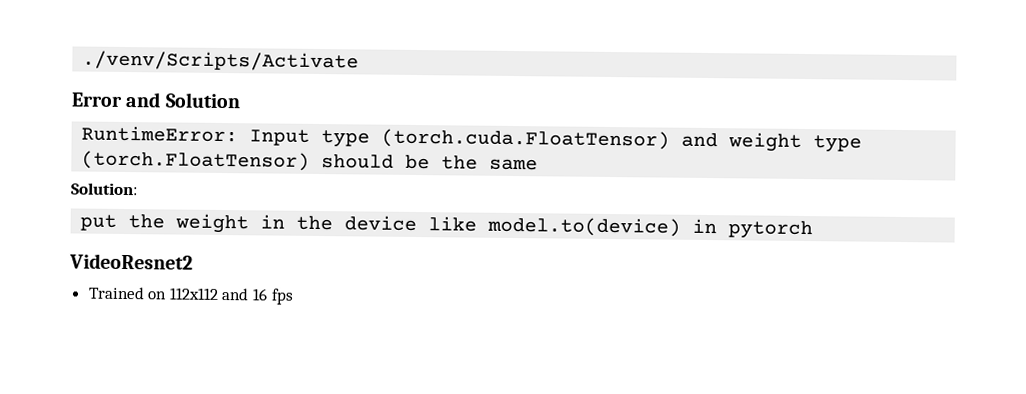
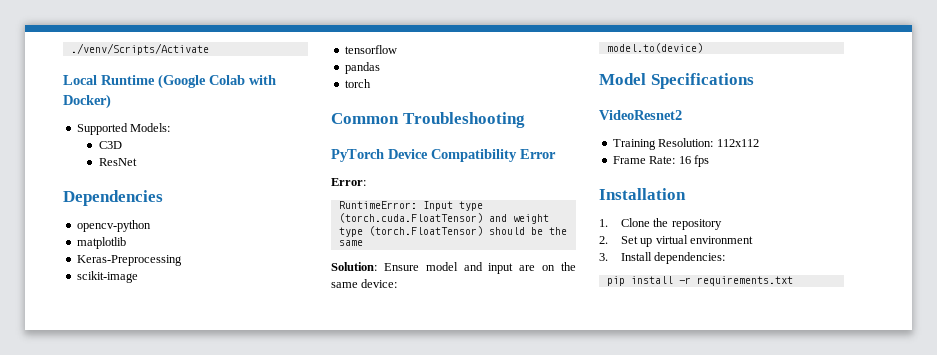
- Error and Solution
+ Local Runtime (Google Colab with Docker)
+ Supported Models:
+ C3D
+ ResNet
+ Dependencies
+ opencv-python
+ matplotlib
+ Keras-Preprocessing
+ scikit-image
+ tensorflow
+ pandas
+ torch
+ Common Troubleshooting
+ PyTorch Device Compatibility Error
+ Error:
- Solution:
- put the weight in the device like model.to(device) in pytorch
+ Solution: Ensure model and input are on the same device:
+ model.to(device)
+ Model Specifications
- Trained on 112x112 and 16 fps
+ Training Resolution: 112x112
+ Frame Rate: 16 fps
+ Installation
+ 1. Clone the repository
+ 2. Set up virtual environment
+ 3. Install dependencies:
+ pip install -r requirements.txt

